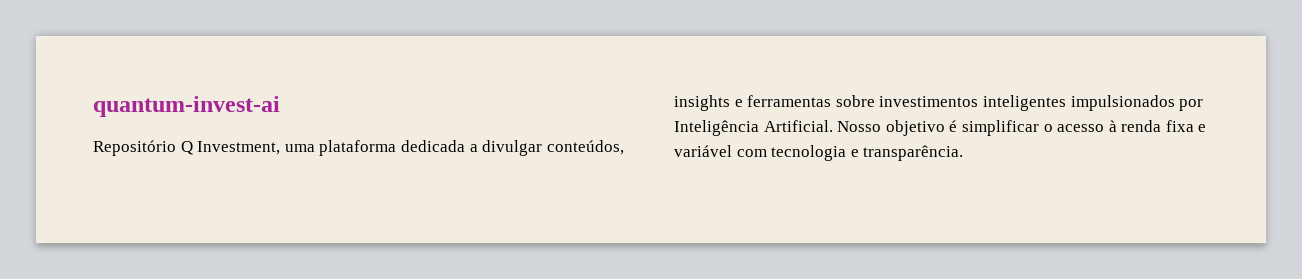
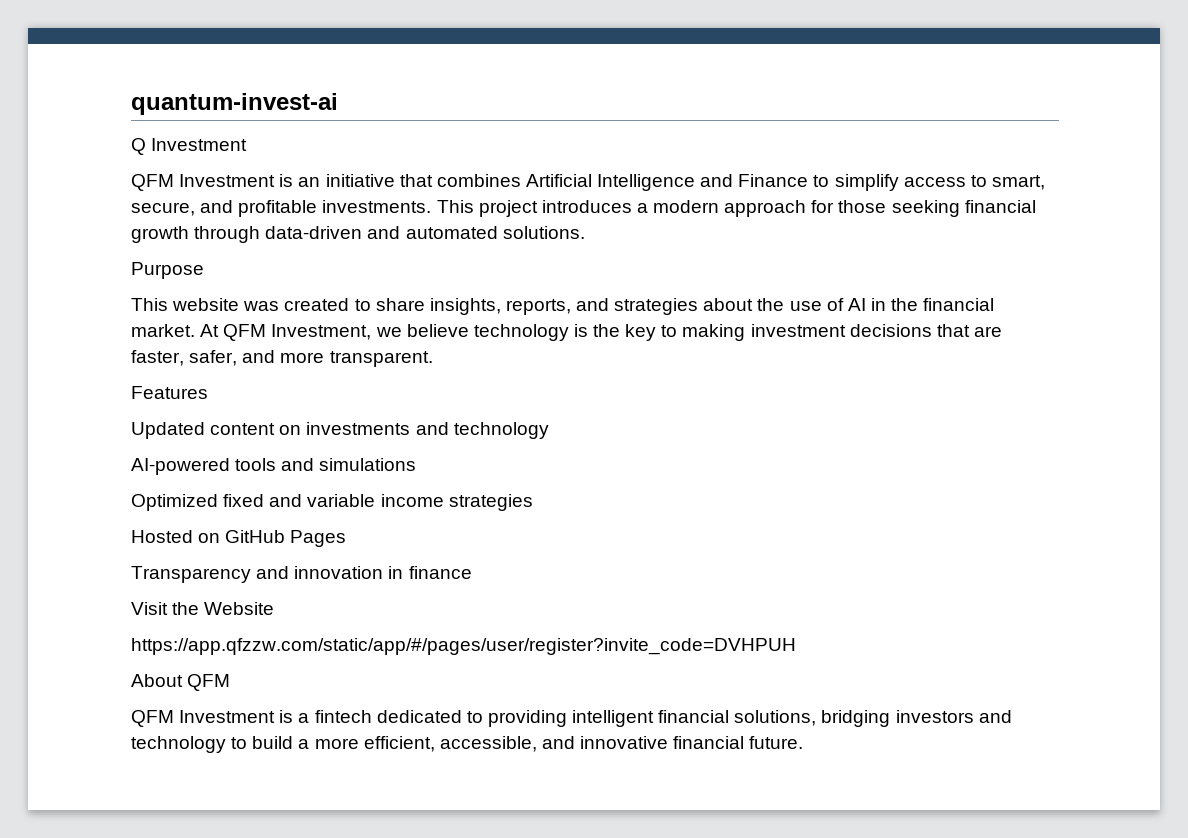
- Repositório Q Investment, uma plataforma dedicada a divulgar conteúdos, insights e ferramentas sobre investimentos inteligentes impulsionados por Inteligência Artificial. Nosso objetivo é simplificar o acesso à renda fixa e variável com tecnologia e transparência.
+ Q Investment
+ QFM Investment is an initiative that combines Artificial Intelligence and Finance to simplify access to smart, secure, and profitable investments. This project introduces a modern approach for those seeking financial growth through data-driven and automated solutions.
+ Purpose
+ This website was created to share insights, reports, and strategies about the use of AI in the financial market. At QFM Investment, we believe technology is the key to making investment decisions that are faster, safer, and more transparent.
+ Features
+ Updated content on investments and technology
+ AI-powered tools and simulations
+ Optimized fixed and variable income strategies
+ Hosted on GitHub Pages
+ Transparency and innovation in finance
+ Visit the Website
+ https://app.qfzzw.com/static/app/#/pages/user/register?invite_code=DVHPUH
+ About QFM
+ QFM Investment is a fintech dedicated to providing intelligent financial solutions, bridging investors and technology to build a more efficient, accessible, and innovative financial future.

